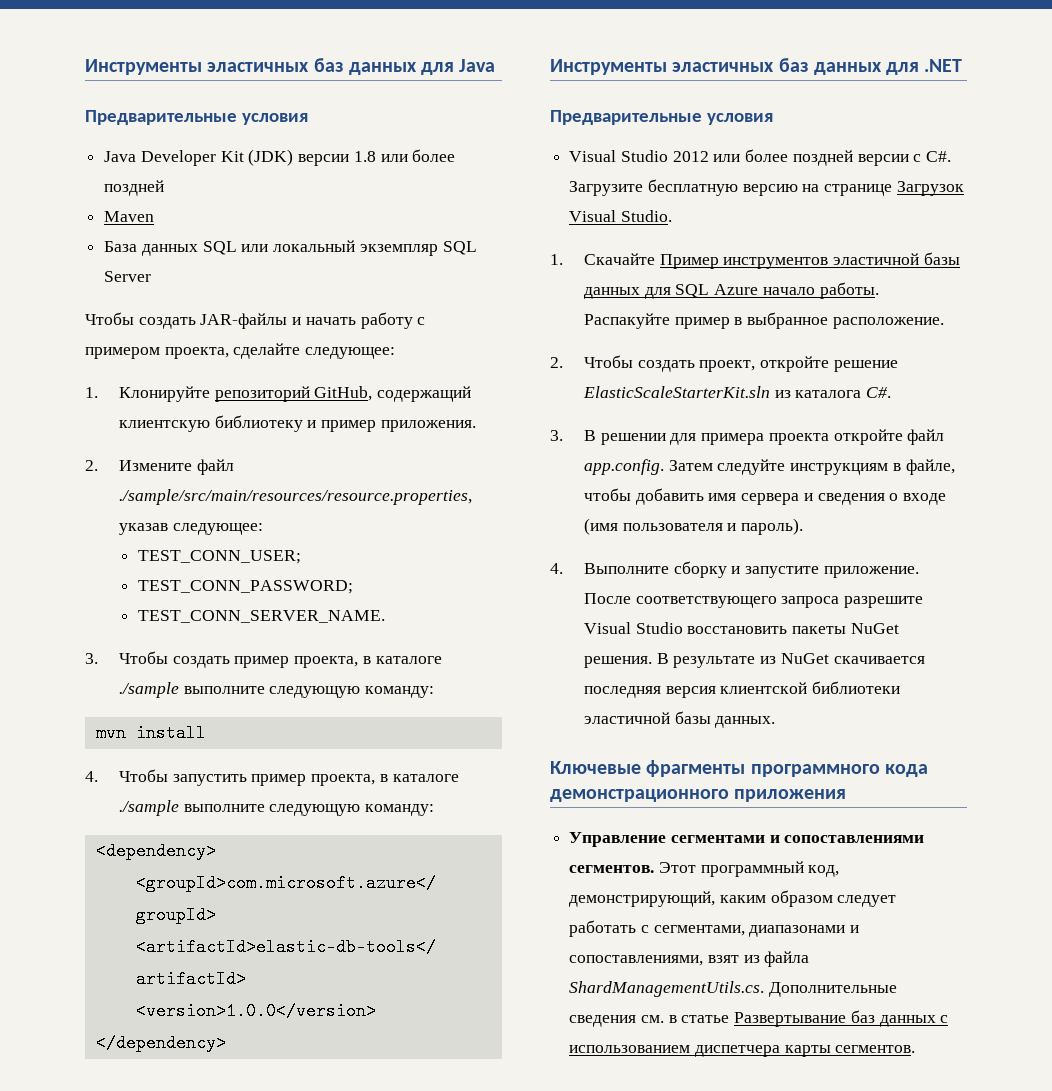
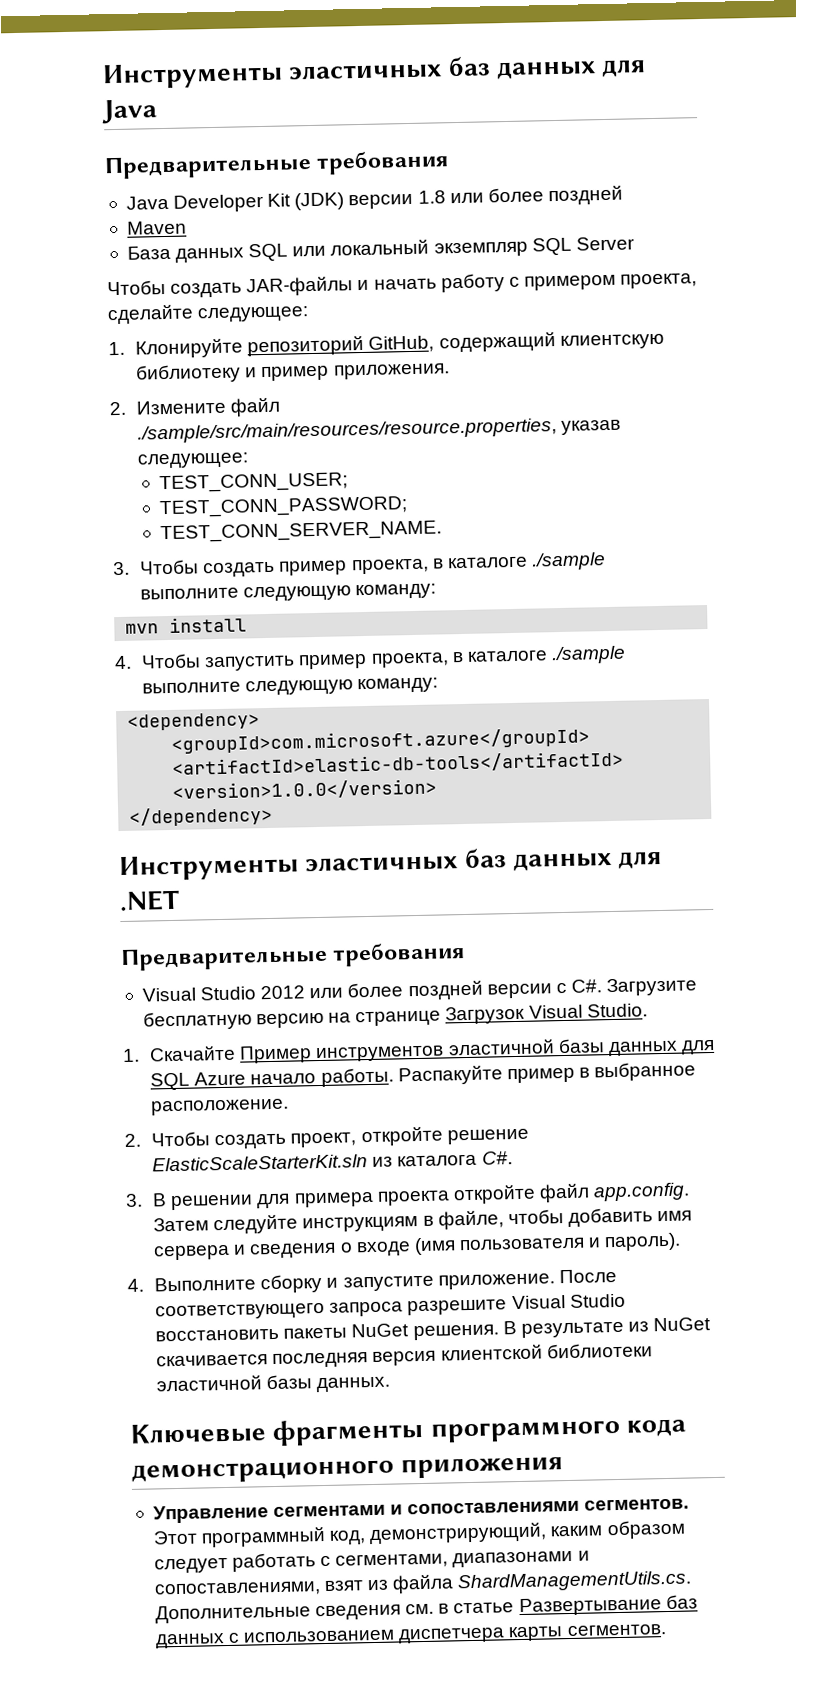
  Инструменты эластичных баз данных для Java
- Предварительные условия
+ Предварительные требования
  Инструменты эластичных баз данных для .NET
- Предварительные условия
+ Предварительные требования

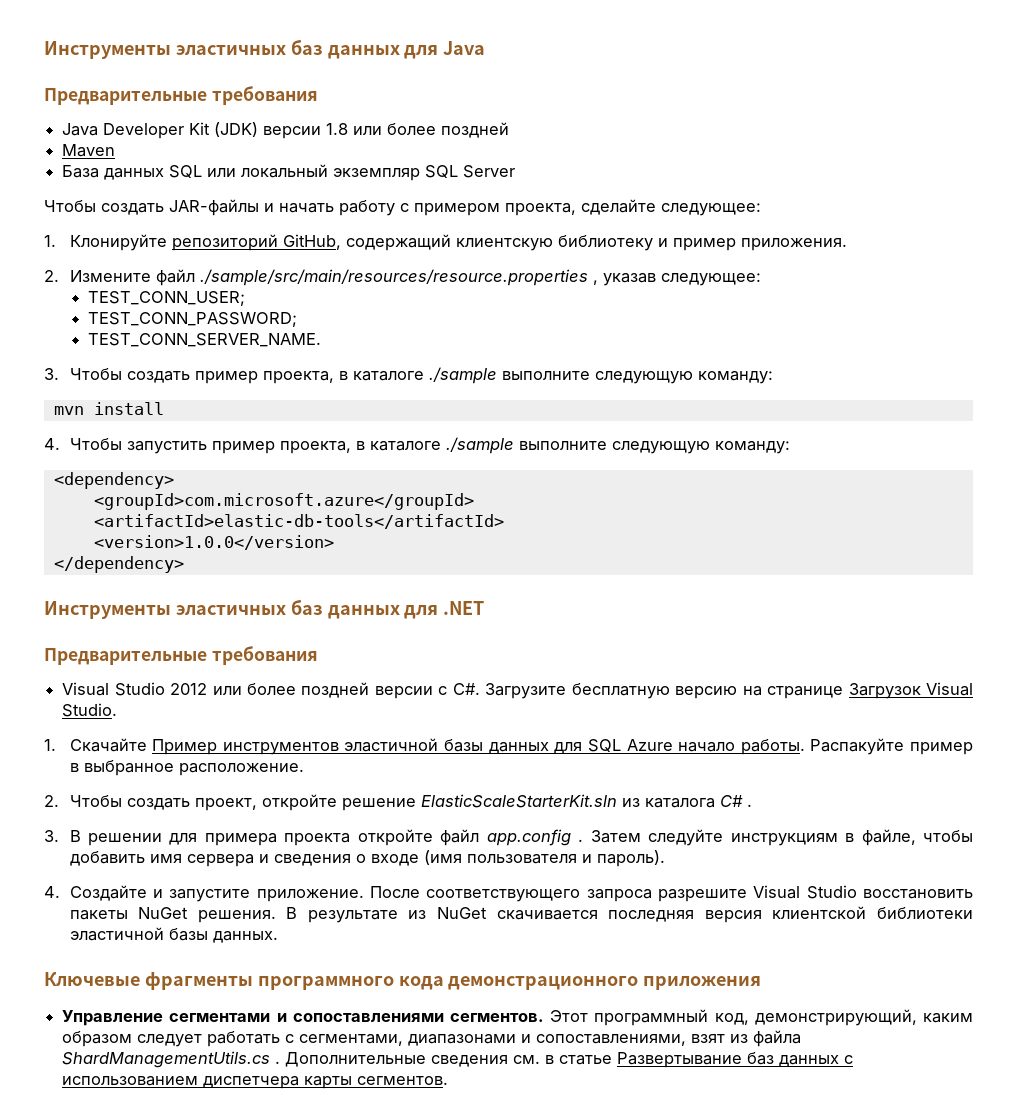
- 2. Измените файл ./sample/src/main/resources/resource.properties, указав следующее:
+ 2. Измените файл ./sample/src/main/resources/resource.properties , указав следующее:
- 2. Чтобы создать проект, откройте решение ElasticScaleStarterKit.sln из каталога C#.
+ 2. Чтобы создать проект, откройте решение ElasticScaleStarterKit.sln из каталога C# .
- 3. В решении для примера проекта откройте файл app.config. Затем следуйте инструкциям в файле, чтобы добавить имя сервера и сведения о входе (имя пользователя и пароль).
+ 3. В решении для примера проекта откройте файл app.config . Затем следуйте инструкциям в файле, чтобы добавить имя сервера и сведения о входе (имя пользователя и пароль).
- 4. Выполните сборку и запустите приложение.
+ 4. Создайте и запустите приложение.
- Этот программный код, демонстрирующий, каким образом следует работать с сегментами, диапазонами и сопоставлениями, взят из файла ShardManagementUtils.cs. Дополнительные сведения см. в статье Развертывание баз данных с использованием диспетчера карты сегментов.
+ Этот программный код, демонстрирующий, каким образом следует работать с сегментами, диапазонами и сопоставлениями, взят из файла ShardManagementUtils.cs . Дополнительные сведения см. в статье Развертывание баз данных с использованием диспетчера карты сегментов.

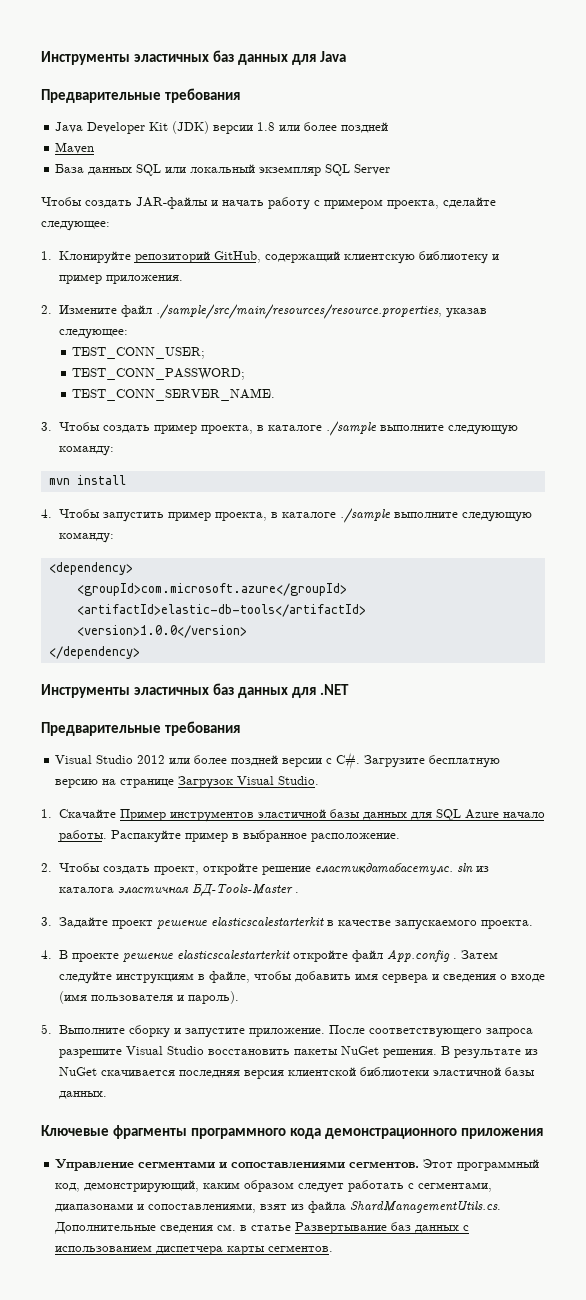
- 2. Измените файл ./sample/src/main/resources/resource.properties , указав следующее:
+ 2. Измените файл ./sample/src/main/resources/resource.properties, указав следующее:
- 2. Чтобы создать проект, откройте решение ElasticScaleStarterKit.sln из каталога C# .
- 3. В решении для примера проекта откройте файл app.config .
+ 2. Чтобы создать проект, откройте решение еластикдатабасетулс. sln из каталога эластичная БД-Tools-Master .
+ 3. Задайте проект решение elasticscalestarterkit в качестве запускаемого проекта.
+ 4. В проекте решение elasticscalestarterkit откройте файл App.config .
- 4. Создайте и запустите приложение.
+ 5. Выполните сборку и запустите приложение.
- Этот программный код, демонстрирующий, каким образом следует работать с сегментами, диапазонами и сопоставлениями, взят из файла ShardManagementUtils.cs . Дополнительные сведения см. в статье Развертывание баз данных с использованием диспетчера карты сегментов.
+ Этот программный код, демонстрирующий, каким образом следует работать с сегментами, диапазонами и сопоставлениями, взят из файла ShardManagementUtils.cs. Дополнительные сведения см. в статье Развертывание баз данных с использованием диспетчера карты сегментов.

